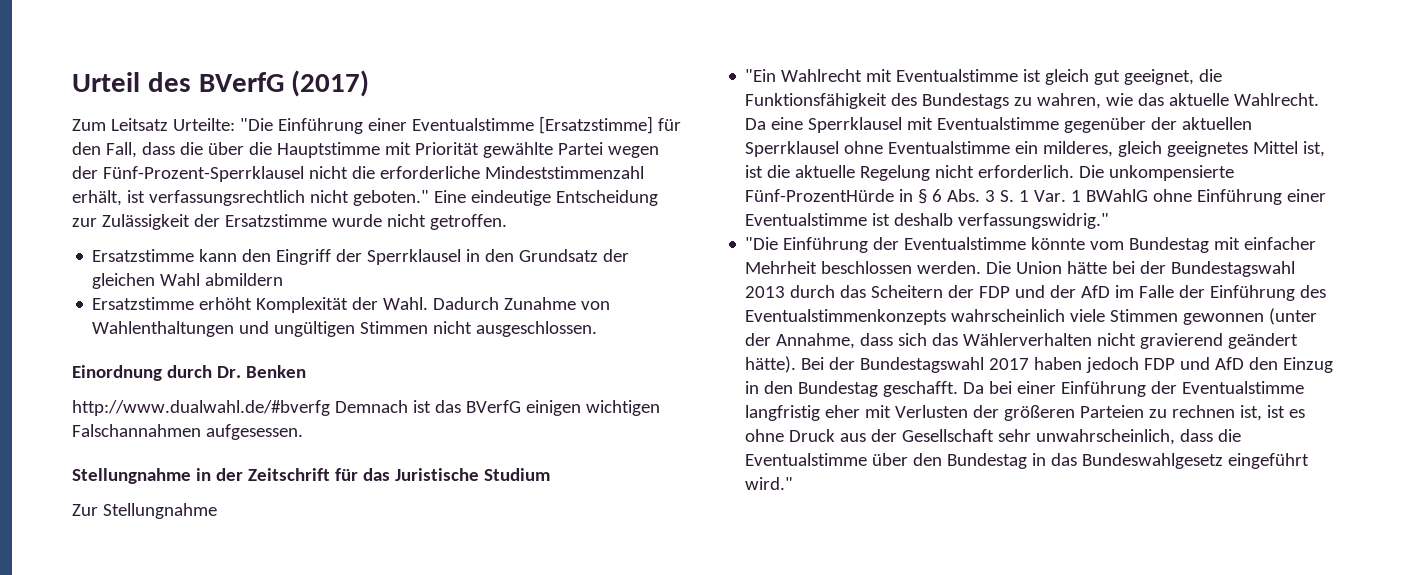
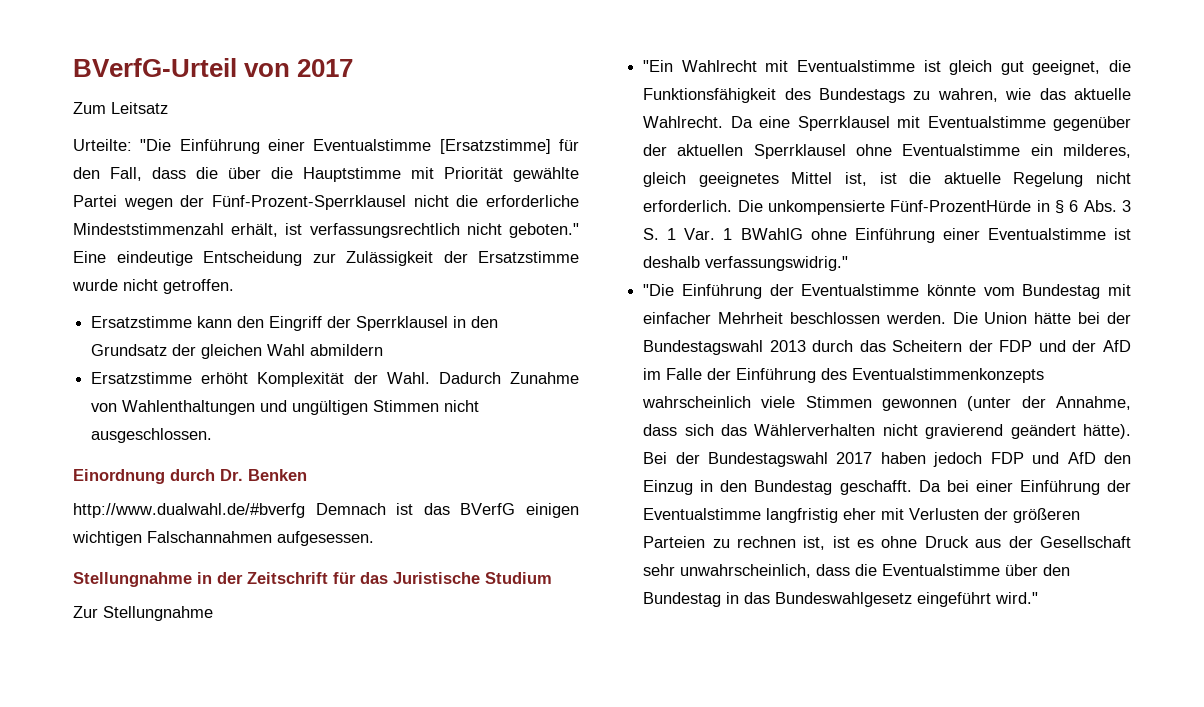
- Urteil des BVerfG (2017)
+ BVerfG-Urteil von 2017
- Zum Leitsatz Urteilte: "Die Einführung einer Eventualstimme [Ersatzstimme] für den Fall, dass die über die Hauptstimme mit Priorität gewählte Partei wegen der Fünf-Prozent-Sperrklausel nicht die erforderliche Mindeststimmenzahl erhält, ist verfassungsrechtlich nicht geboten."
+ Zum Leitsatz
+ Urteilte: "Die Einführung einer Eventualstimme [Ersatzstimme] für den Fall, dass die über die Hauptstimme mit Priorität gewählte Partei wegen der Fünf-Prozent-Sperrklausel nicht die erforderliche Mindeststimmenzahl erhält, ist verfassungsrechtlich nicht geboten."

